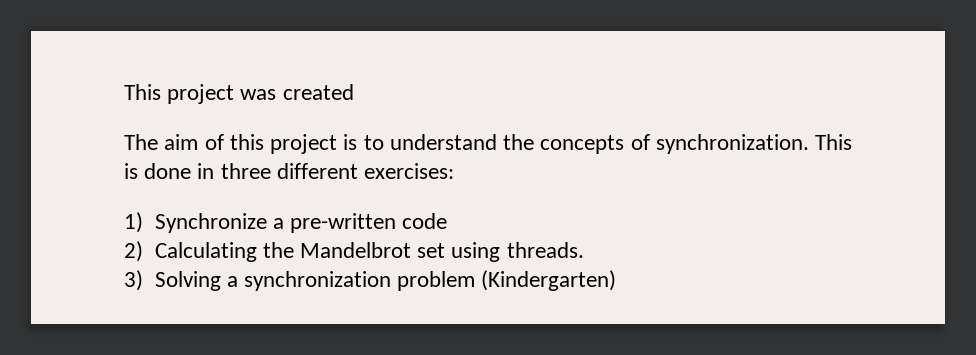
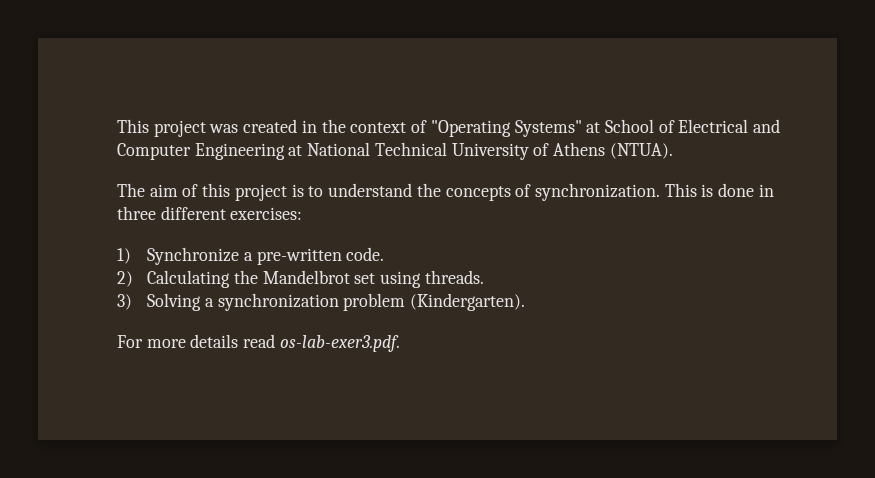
- This project was created
+ This project was created in the context of "Operating Systems" at School of Electrical and Computer Engineering at National Technical University of Athens (NTUA).
- 1) Synchronize a pre-written code
+ 1) Synchronize a pre-written code.
- 3) Solving a synchronization problem (Kindergarten)
+ 3) Solving a synchronization problem (Kindergarten).
+ For more details read os-lab-exer3.pdf.

